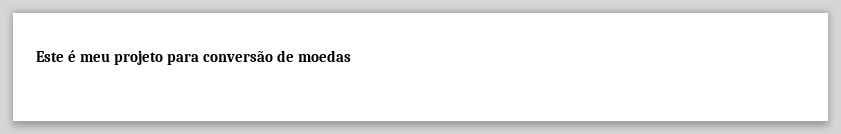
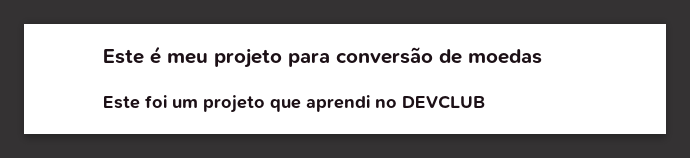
+ Este foi um projeto que aprendi no DEVCLUB

